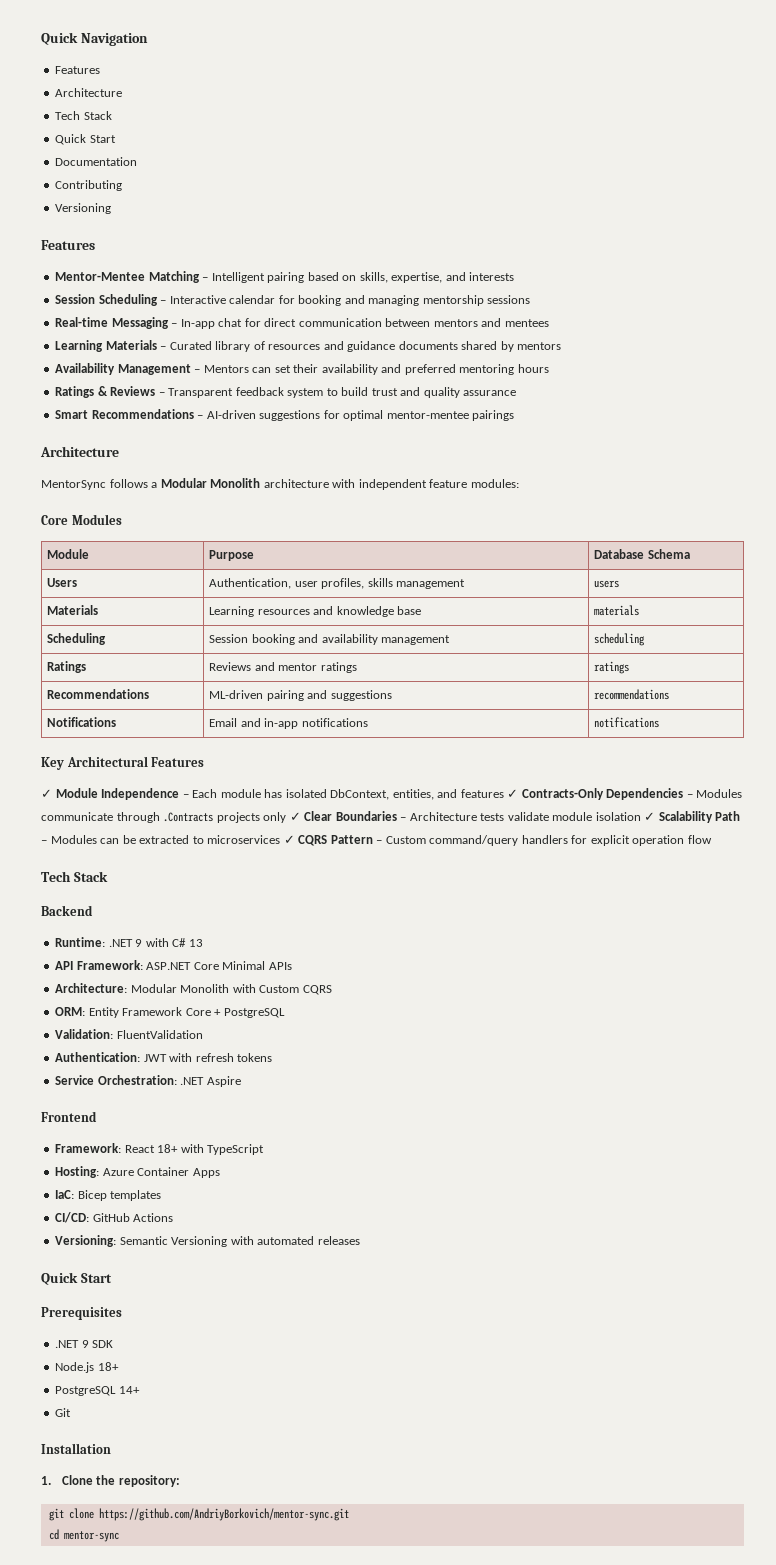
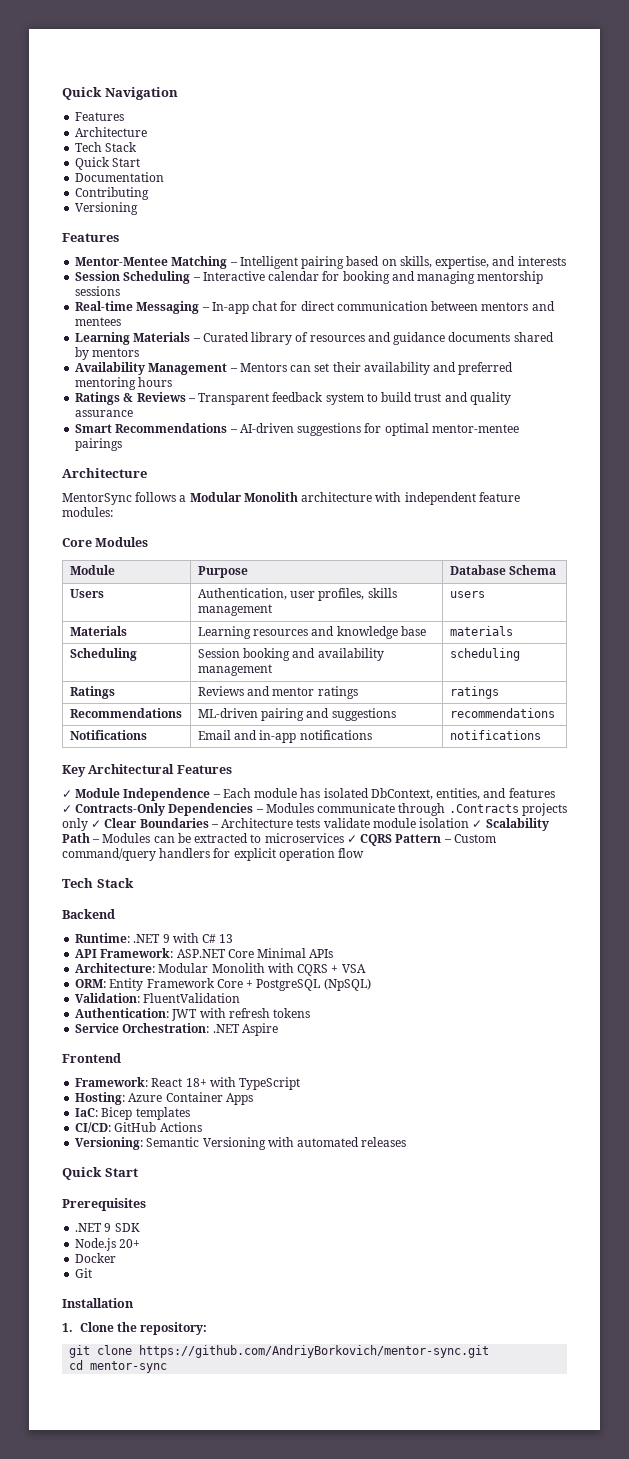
- Architecture: Modular Monolith with Custom CQRS
+ Architecture: Modular Monolith with CQRS + VSA
- ORM: Entity Framework Core + PostgreSQL
+ ORM: Entity Framework Core + PostgreSQL (NpSQL)
- Node.js 18+
- PostgreSQL 14+
+ Node.js 20+
+ Docker

